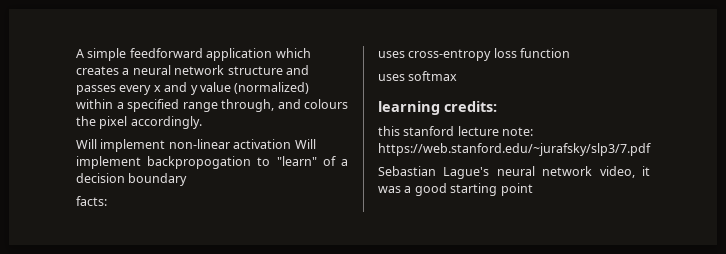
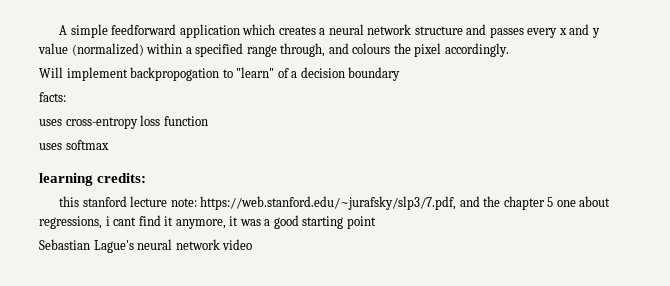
- Will implement non-linear activation Will implement backpropogation to "learn" of a decision boundary
+ Will implement backpropogation to "learn" of a decision boundary
- this stanford lecture note: https://web.stanford.edu/~jurafsky/slp3/7.pdf
- Sebastian Lague's neural network video, it was a good starting point
+ this stanford lecture note: https://web.stanford.edu/~jurafsky/slp3/7.pdf, and the chapter 5 one about regressions, i cant find it anymore, it was a good starting point
+ Sebastian Lague's neural network video

